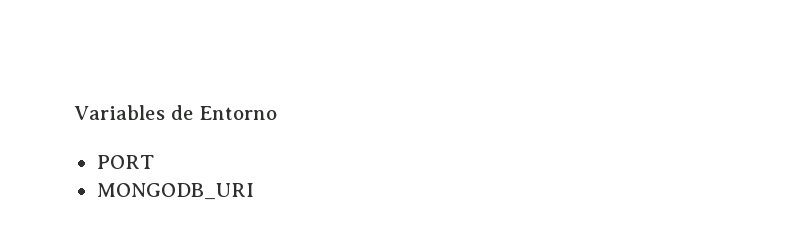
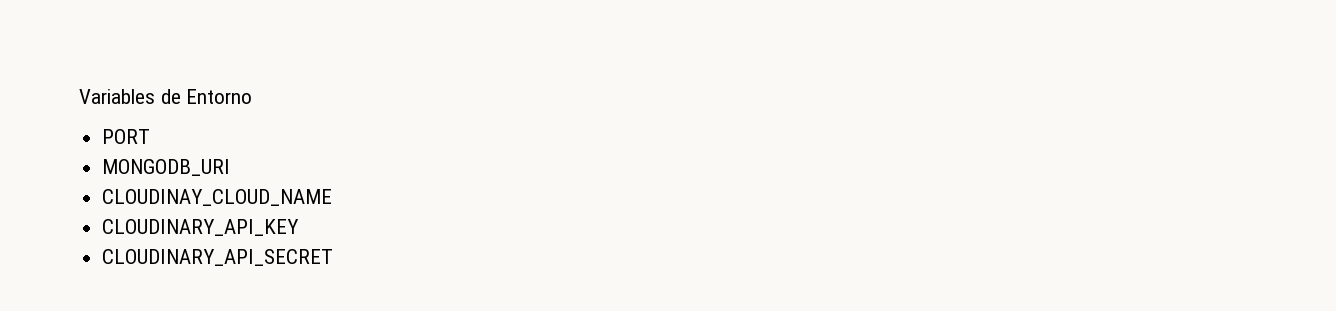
+ CLOUDINAY_CLOUD_NAME
+ CLOUDINARY_API_KEY
+ CLOUDINARY_API_SECRET

